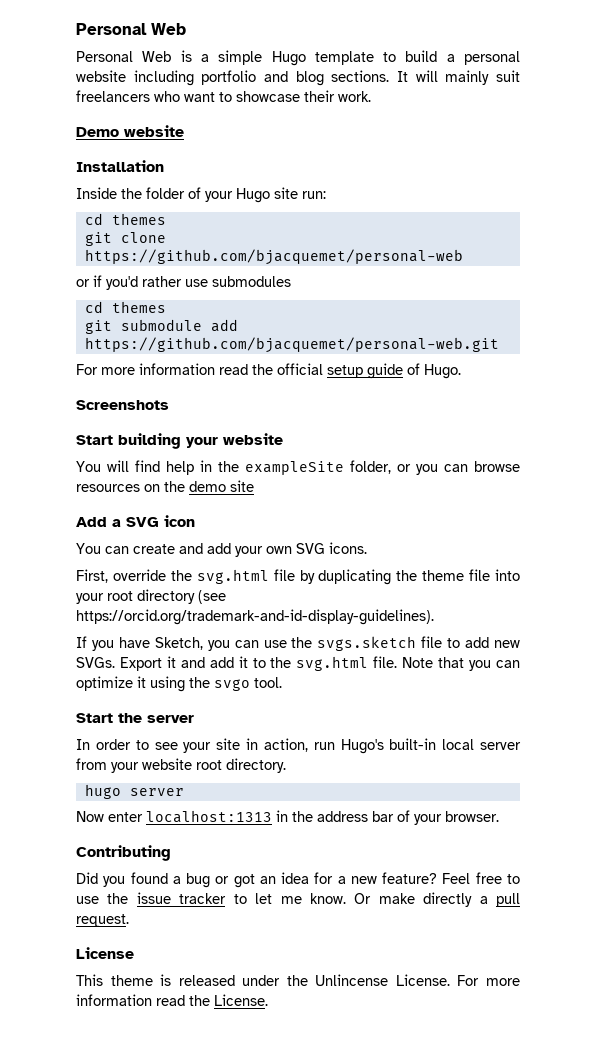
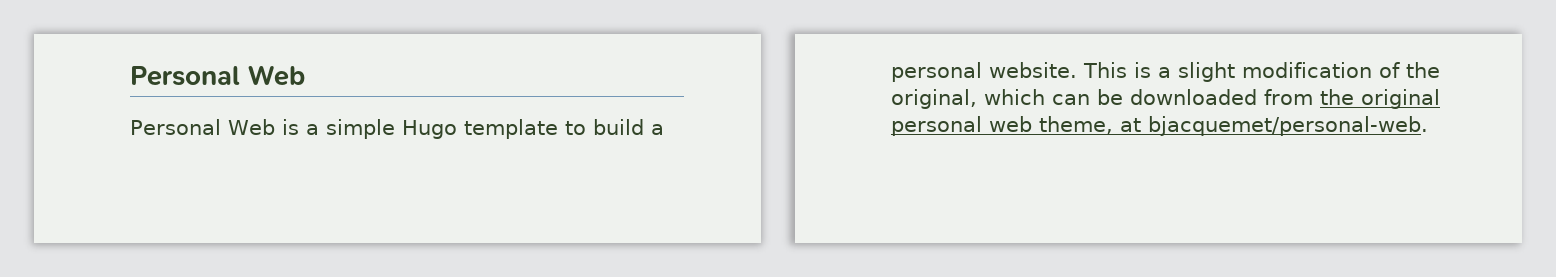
- Personal Web is a simple Hugo template to build a personal website including portfolio and blog sections. It will mainly suit freelancers who want to showcase their work.
- Demo website
- Installation
- Inside the folder of your Hugo site run:
- cd themes
- git clone https://github.com/bjacquemet/personal-web
- or if you'd rather use submodules
- cd themes
- git submodule add https://github.com/bjacquemet/personal-web.git
- For more information read the official setup guide of Hugo.
- Screenshots
- Start building your website
- You will find help in the exampleSite folder, or you can browse resources on the demo site
- Add a SVG icon
- You can create and add your own SVG icons.
- First, override the svg.html file by duplicating the theme file into your root directory (see https://orcid.org/trademark-and-id-display-guidelines).
- If you have Sketch, you can use the svgs.sketch file to add new SVGs. Export it and add it to the svg.html file. Note that you can optimize it using the svgo tool.
- Start the server
- In order to see your site in action, run Hugo's built-in local server from your website root directory.
- hugo server
- Now enter localhost:1313 in the address bar of your browser.
- Contributing
- Did you found a bug or got an idea for a new feature? Feel free to use the issue tracker to let me know. Or make directly a pull request.
- License
- This theme is released under the Unlincense License. For more information read the License.
+ Personal Web is a simple Hugo template to build a personal website. This is a slight modification of the original, which can be downloaded from the original personal web theme, at bjacquemet/personal-web.

